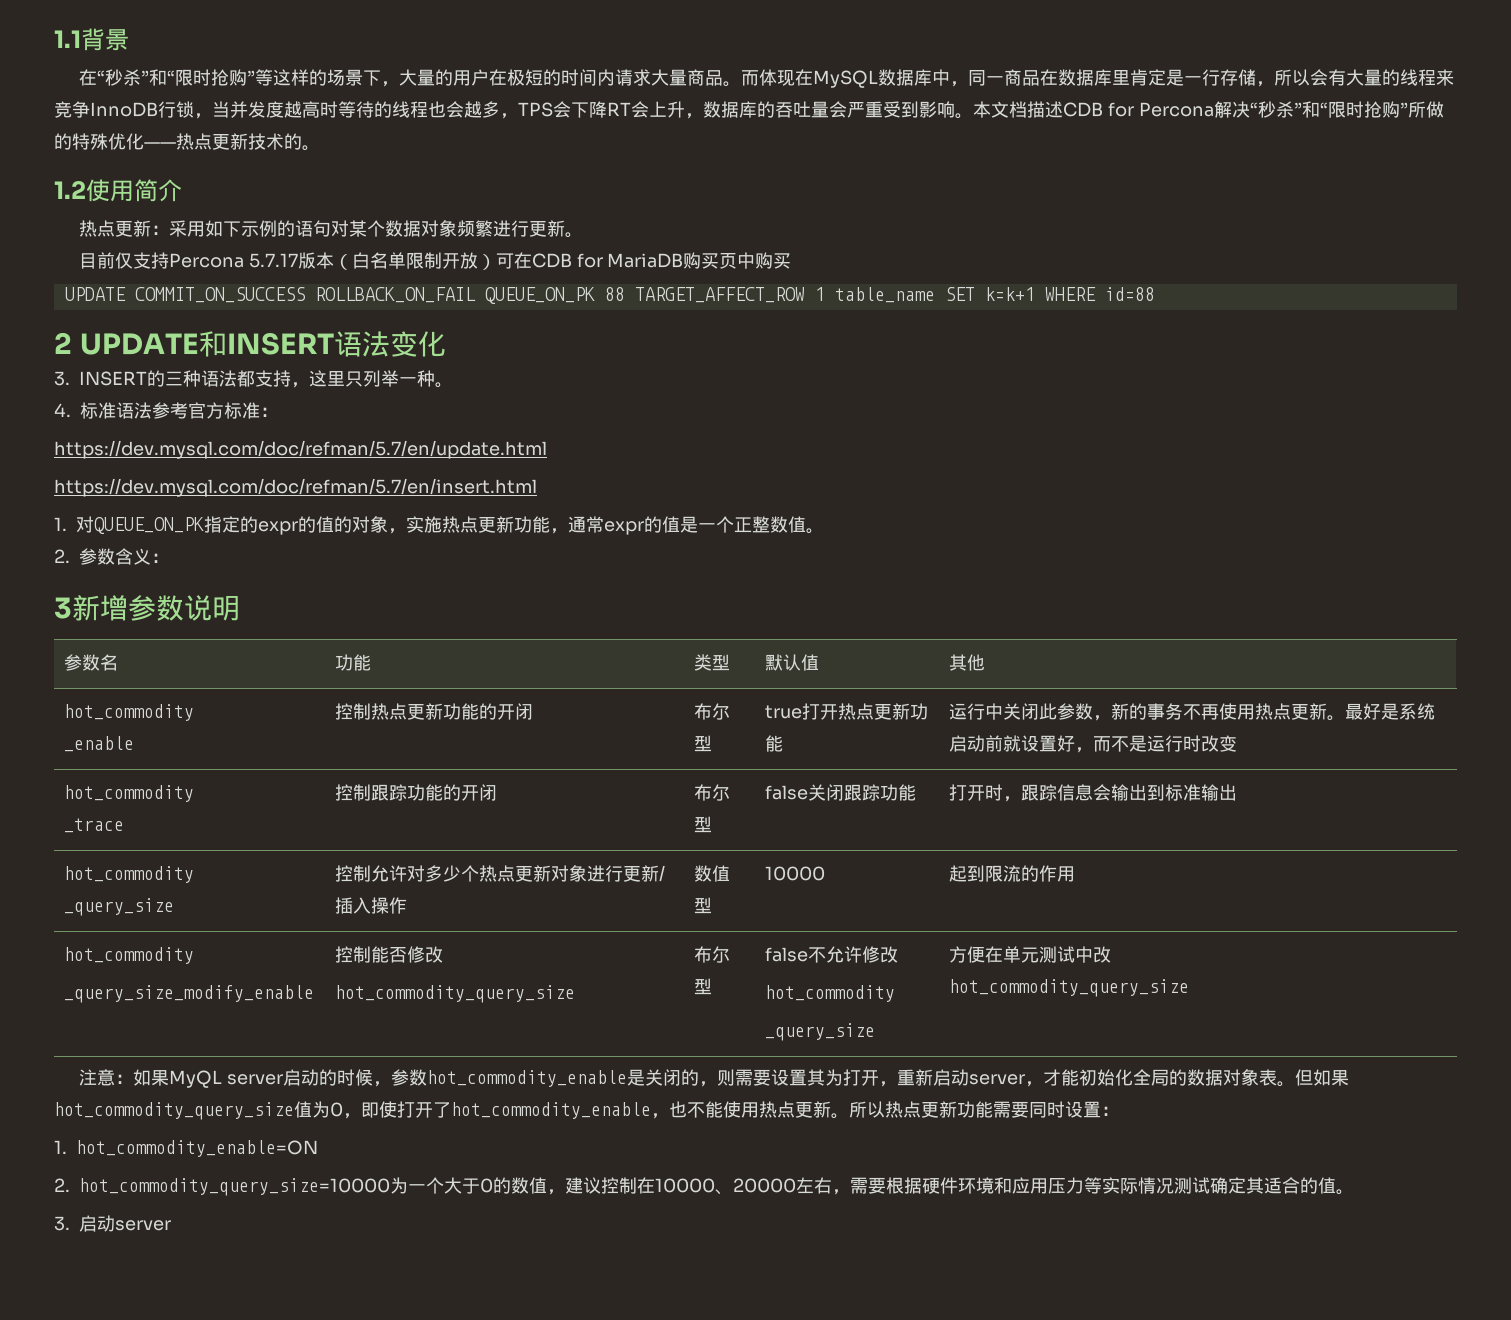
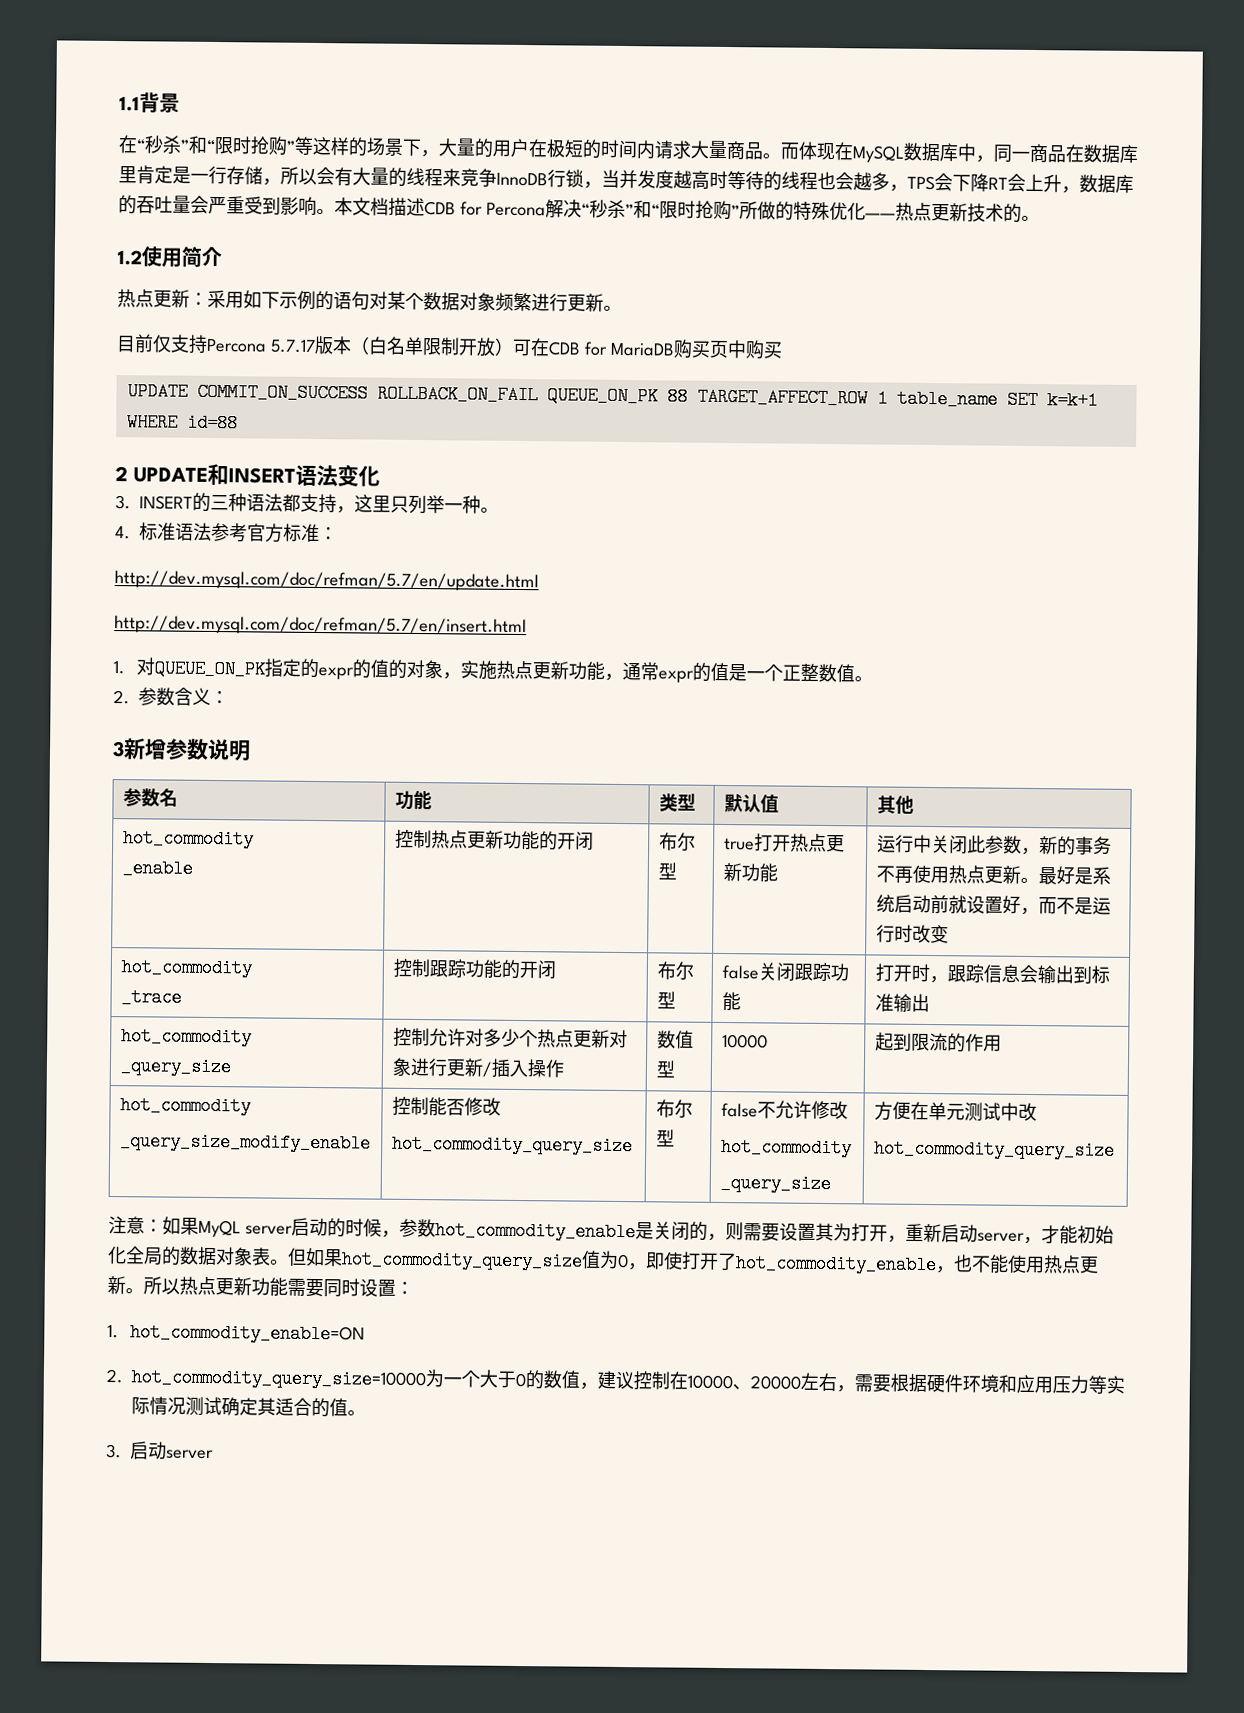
- https://dev.mysql.com/doc/refman/5.7/en/update.html
- https://dev.mysql.com/doc/refman/5.7/en/insert.html
+ http://dev.mysql.com/doc/refman/5.7/en/update.html
+ http://dev.mysql.com/doc/refman/5.7/en/insert.html

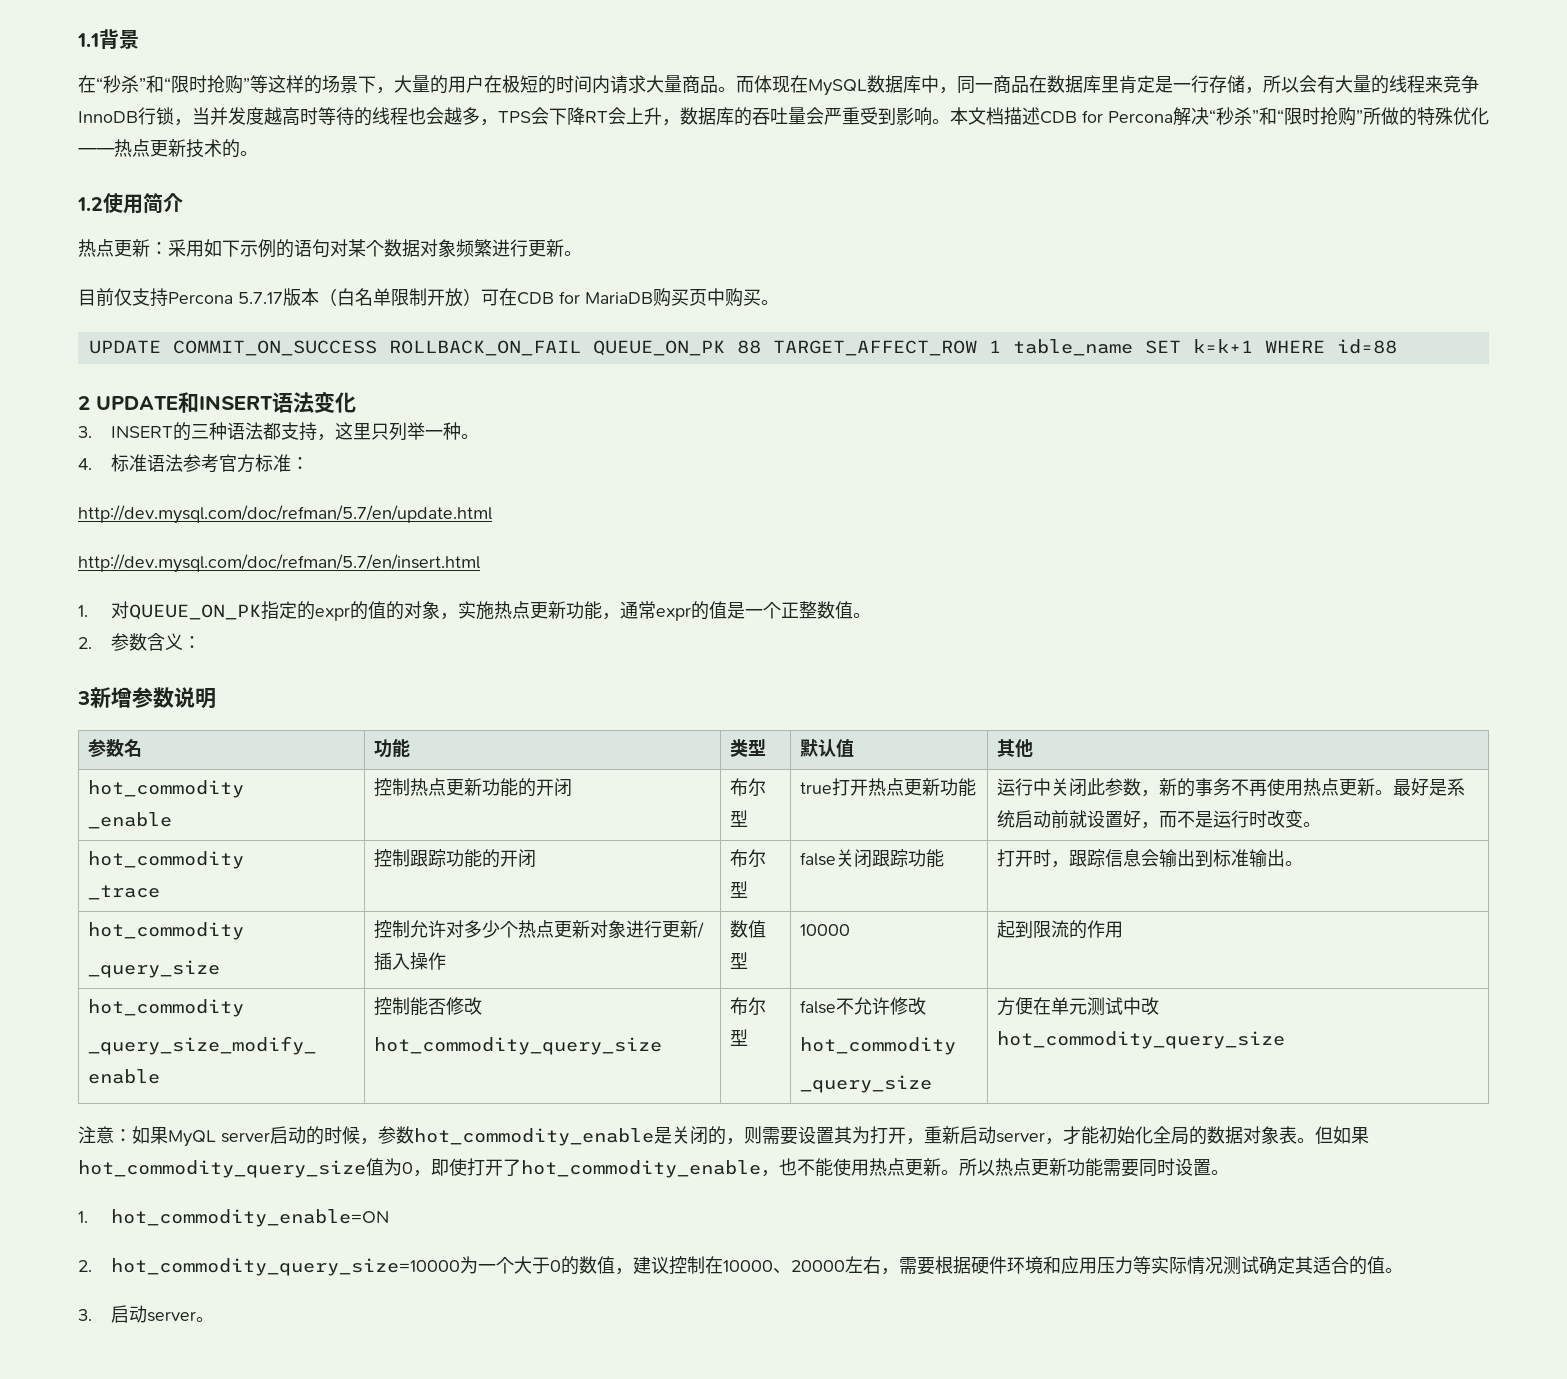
- 目前仅支持Percona 5.7.17版本（白名单限制开放）可在CDB for MariaDB购买页中购买
+ 目前仅支持Percona 5.7.17版本（白名单限制开放）可在CDB for MariaDB购买页中购买。
  参数名 | 功能 | 类型 | 默认值 | 其他
  hot_commodity
- _enable | 控制热点更新功能的开闭 | 布尔型 | true打开热点更新功能 | 运行中关闭此参数，新的事务不再使用热点更新。最好是系统启动前就设置好，而不是运行时改变
+ _enable | 控制热点更新功能的开闭 | 布尔型 | true打开热点更新功能 | 运行中关闭此参数，新的事务不再使用热点更新。最好是系统启动前就设置好，而不是运行时改变。
  hot_commodity
- _trace | 控制跟踪功能的开闭 | 布尔型 | false关闭跟踪功能 | 打开时，跟踪信息会输出到标准输出
+ _trace | 控制跟踪功能的开闭 | 布尔型 | false关闭跟踪功能 | 打开时，跟踪信息会输出到标准输出。
- 所以热点更新功能需要同时设置：
+ 所以热点更新功能需要同时设置。
- 3.启动server
+ 3.启动server。

